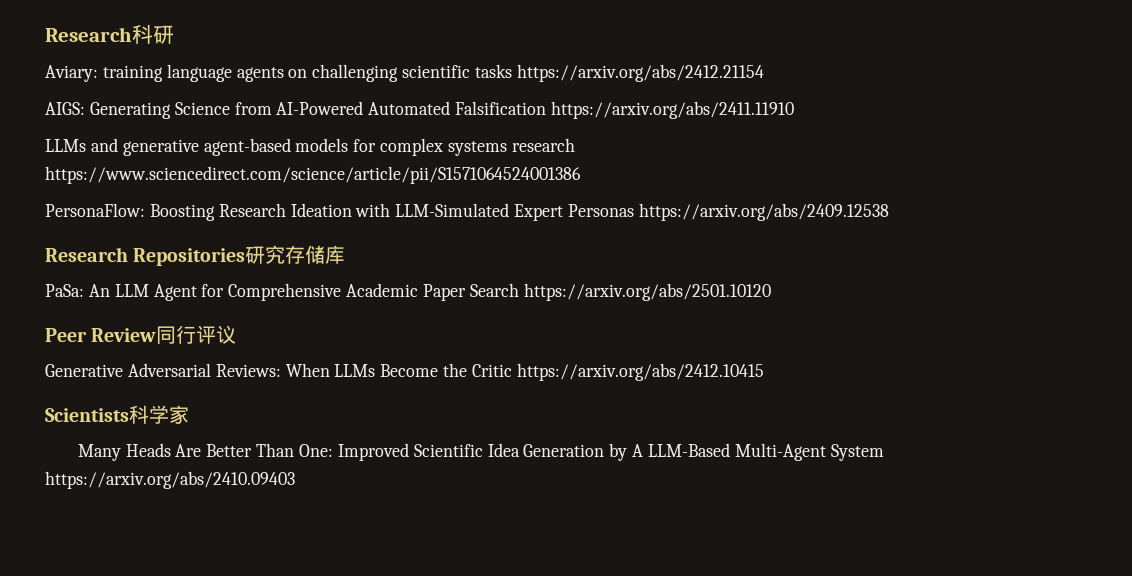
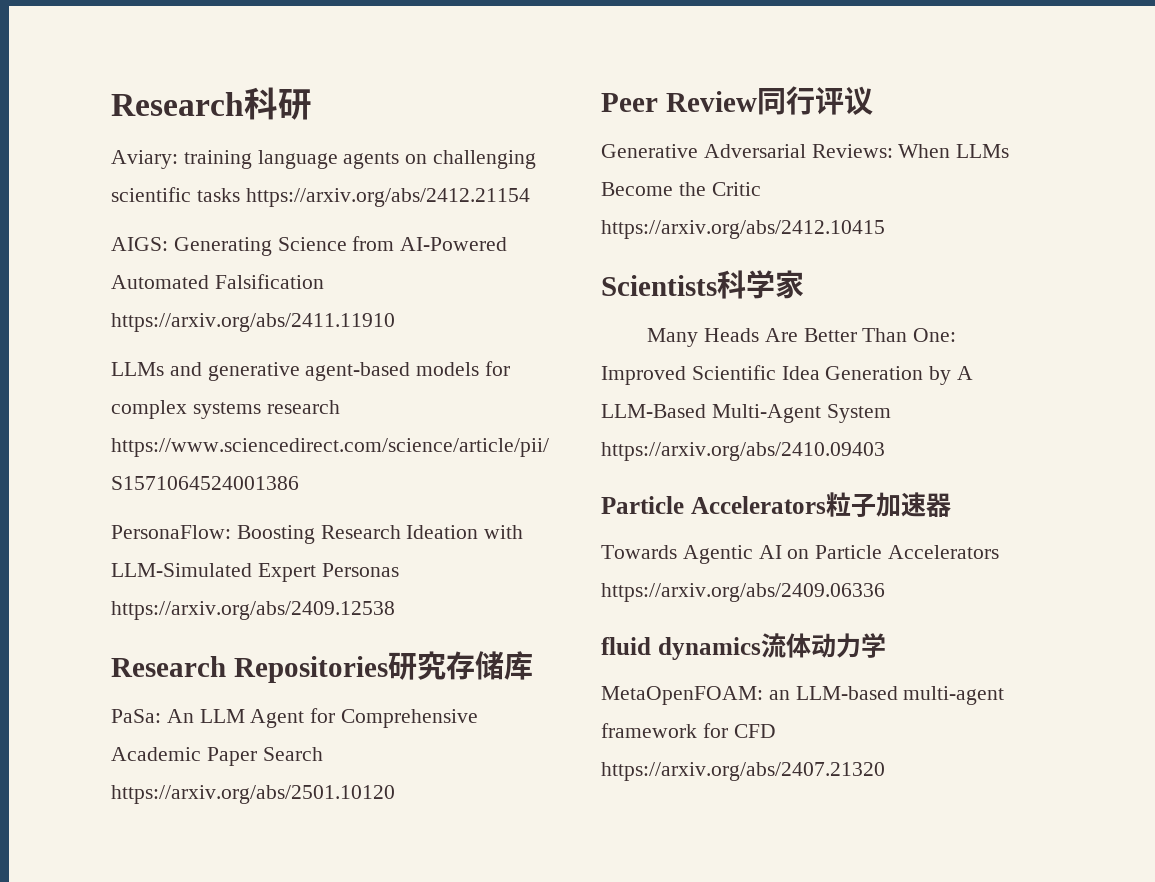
+ Particle Accelerators粒子加速器
+ Towards Agentic AI on Particle Accelerators https://arxiv.org/abs/2409.06336
+ fluid dynamics流体动力学
+ MetaOpenFOAM: an LLM-based multi-agent framework for CFD https://arxiv.org/abs/2407.21320

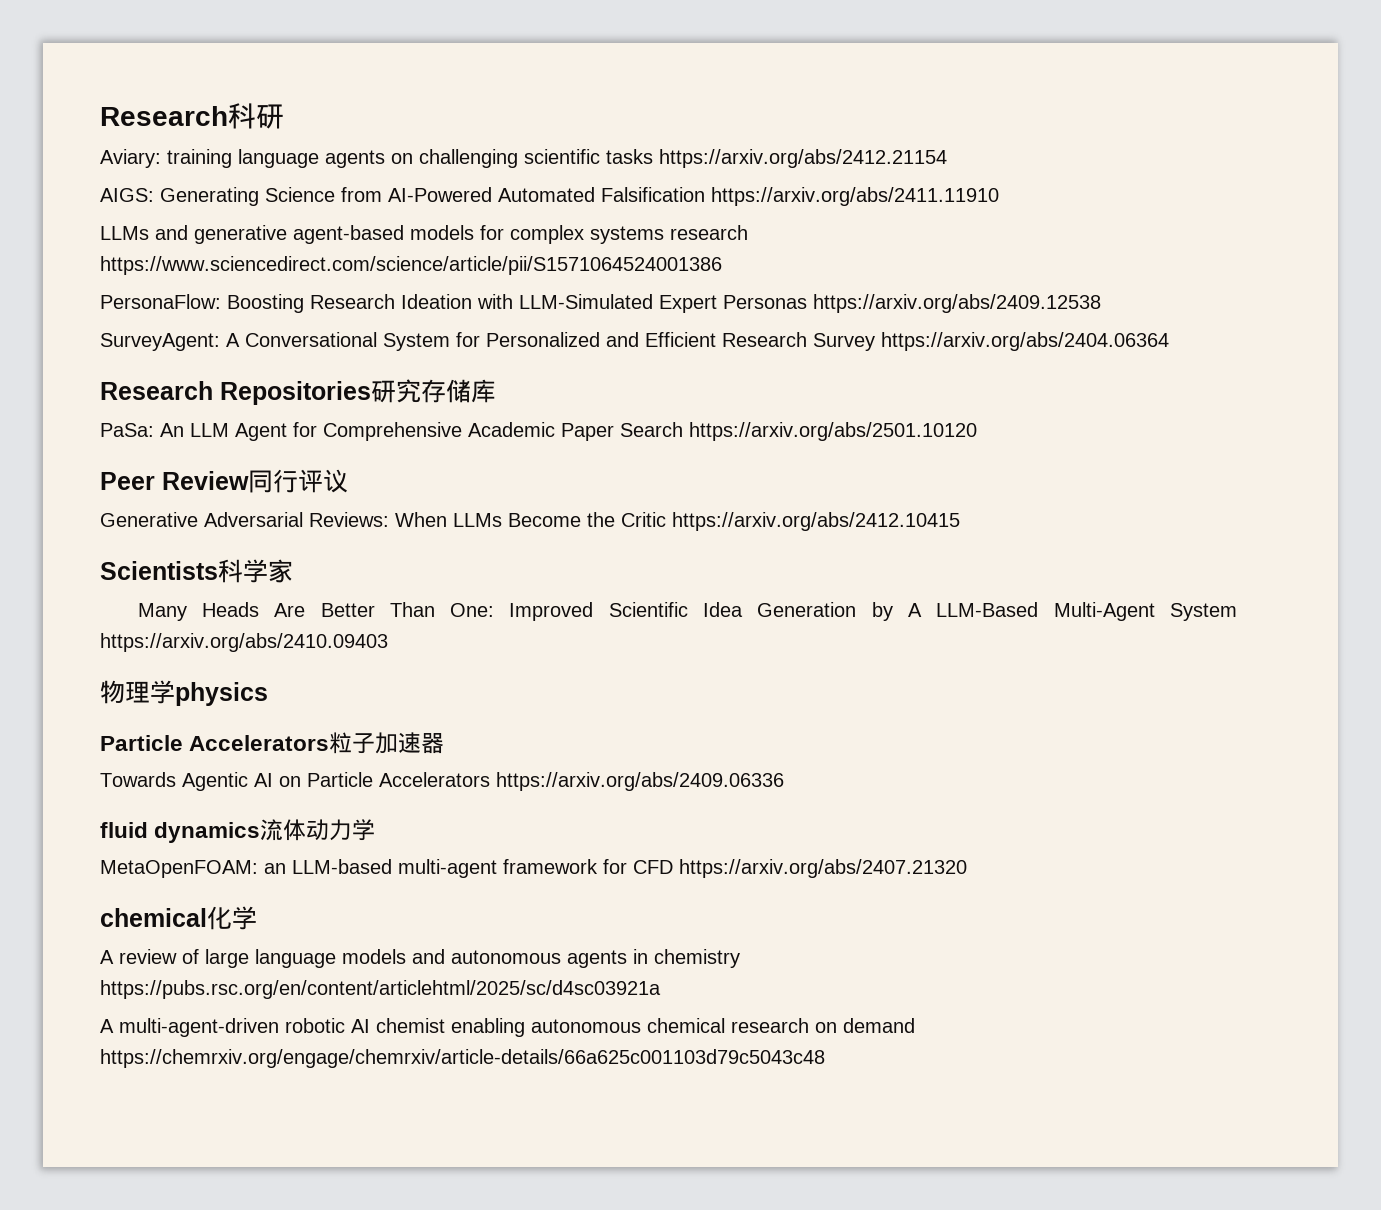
+ SurveyAgent: A Conversational System for Personalized and Efficient Research Survey https://arxiv.org/abs/2404.06364
+ 物理学physics
+ chemical化学
+ A review of large language models and autonomous agents in chemistry https://pubs.rsc.org/en/content/articlehtml/2025/sc/d4sc03921a
+ A multi-agent-driven robotic AI chemist enabling autonomous chemical research on demand https://chemrxiv.org/engage/chemrxiv/article-details/66a625c001103d79c5043c48

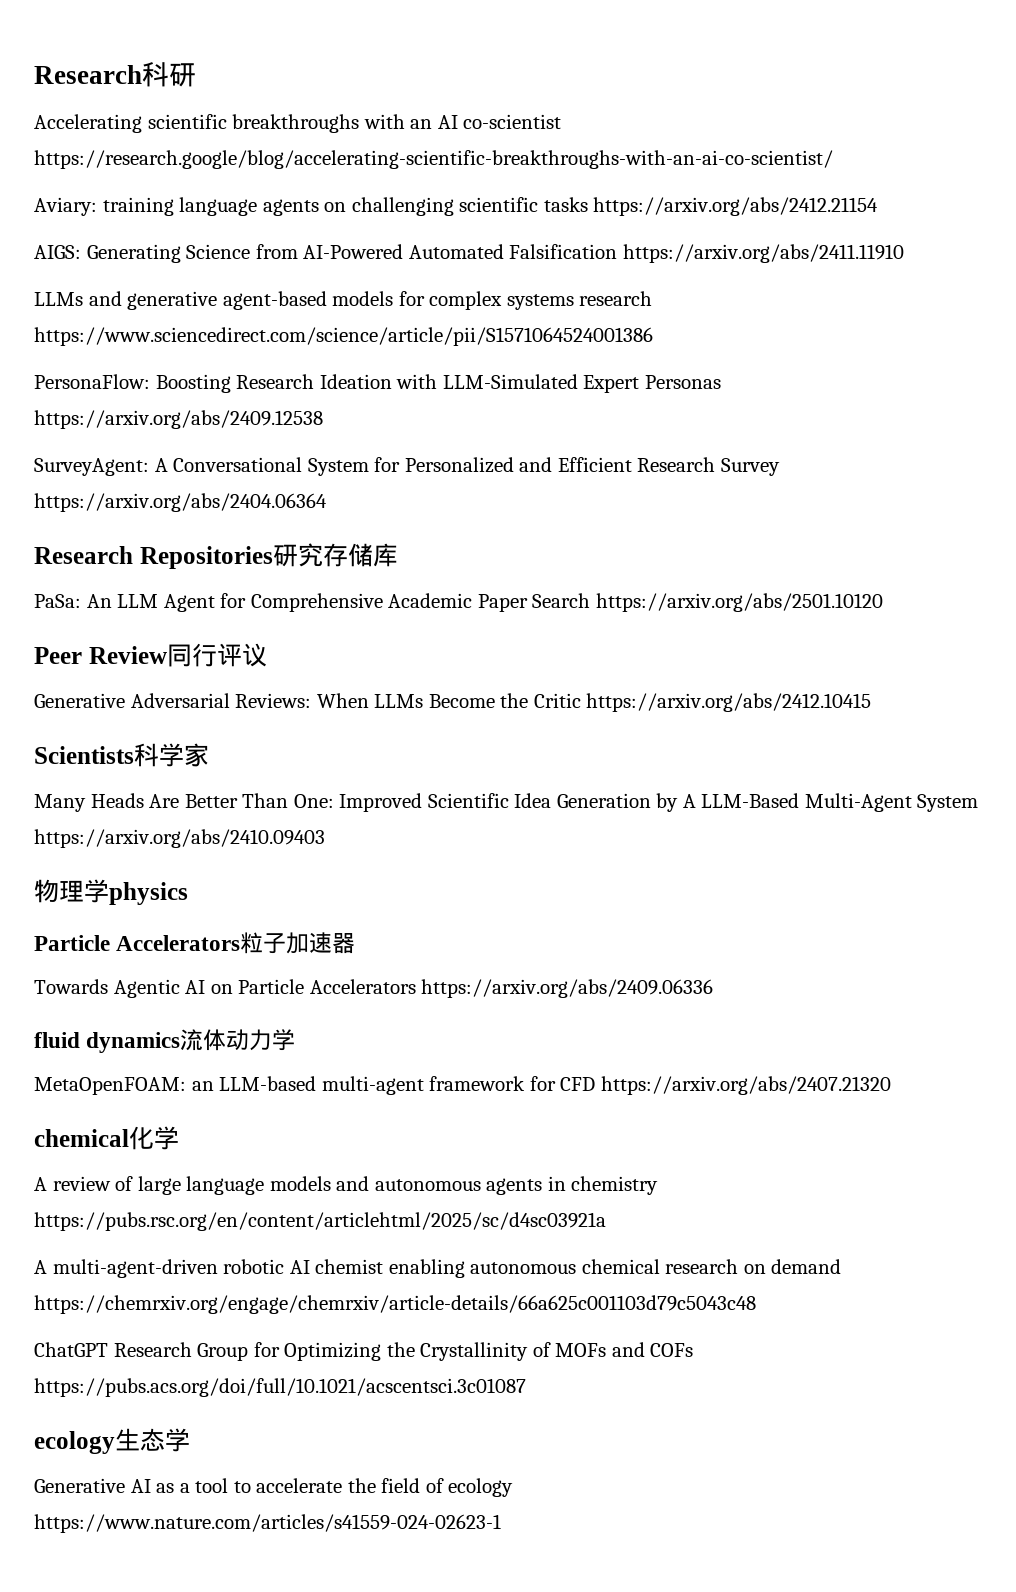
+ Accelerating scientific breakthroughs with an AI co-scientist https://research.google/blog/accelerating-scientific-breakthroughs-with-an-ai-co-scientist/
+ ChatGPT Research Group for Optimizing the Crystallinity of MOFs and COFs https://pubs.acs.org/doi/full/10.1021/acscentsci.3c01087
+ ecology生态学
+ Generative AI as a tool to accelerate the field of ecology https://www.nature.com/articles/s41559-024-02623-1

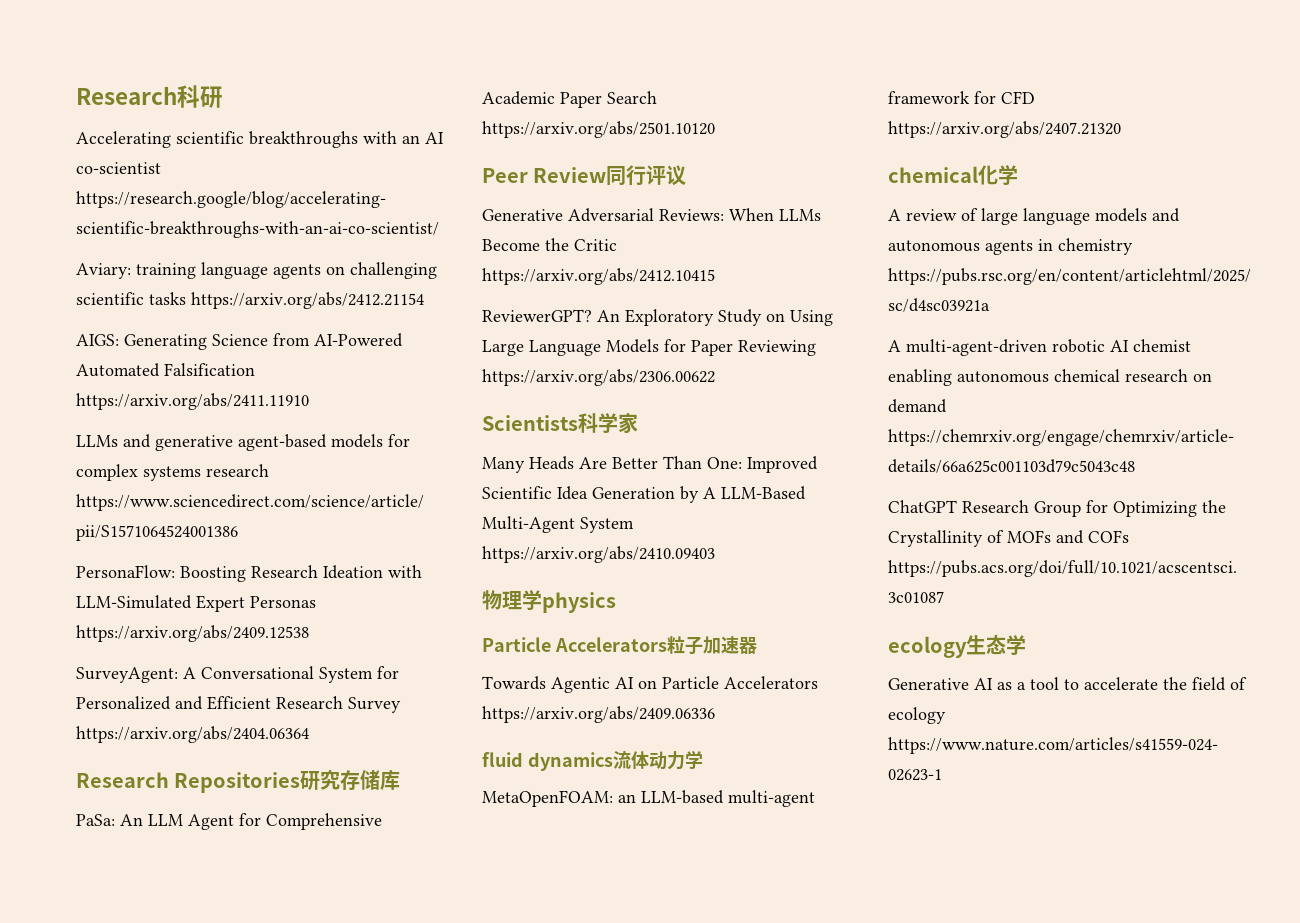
+ ReviewerGPT? An Exploratory Study on Using Large Language Models for Paper Reviewing https://arxiv.org/abs/2306.00622

